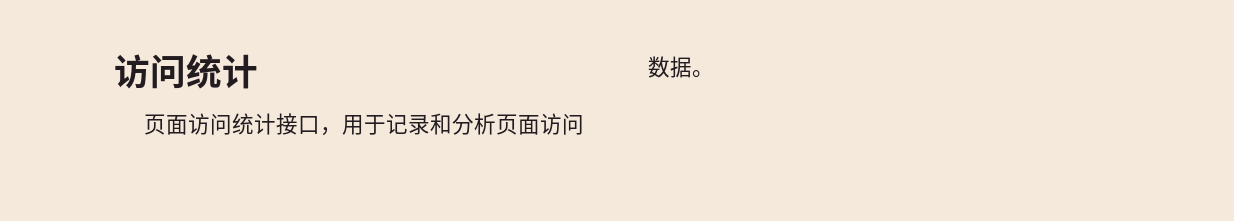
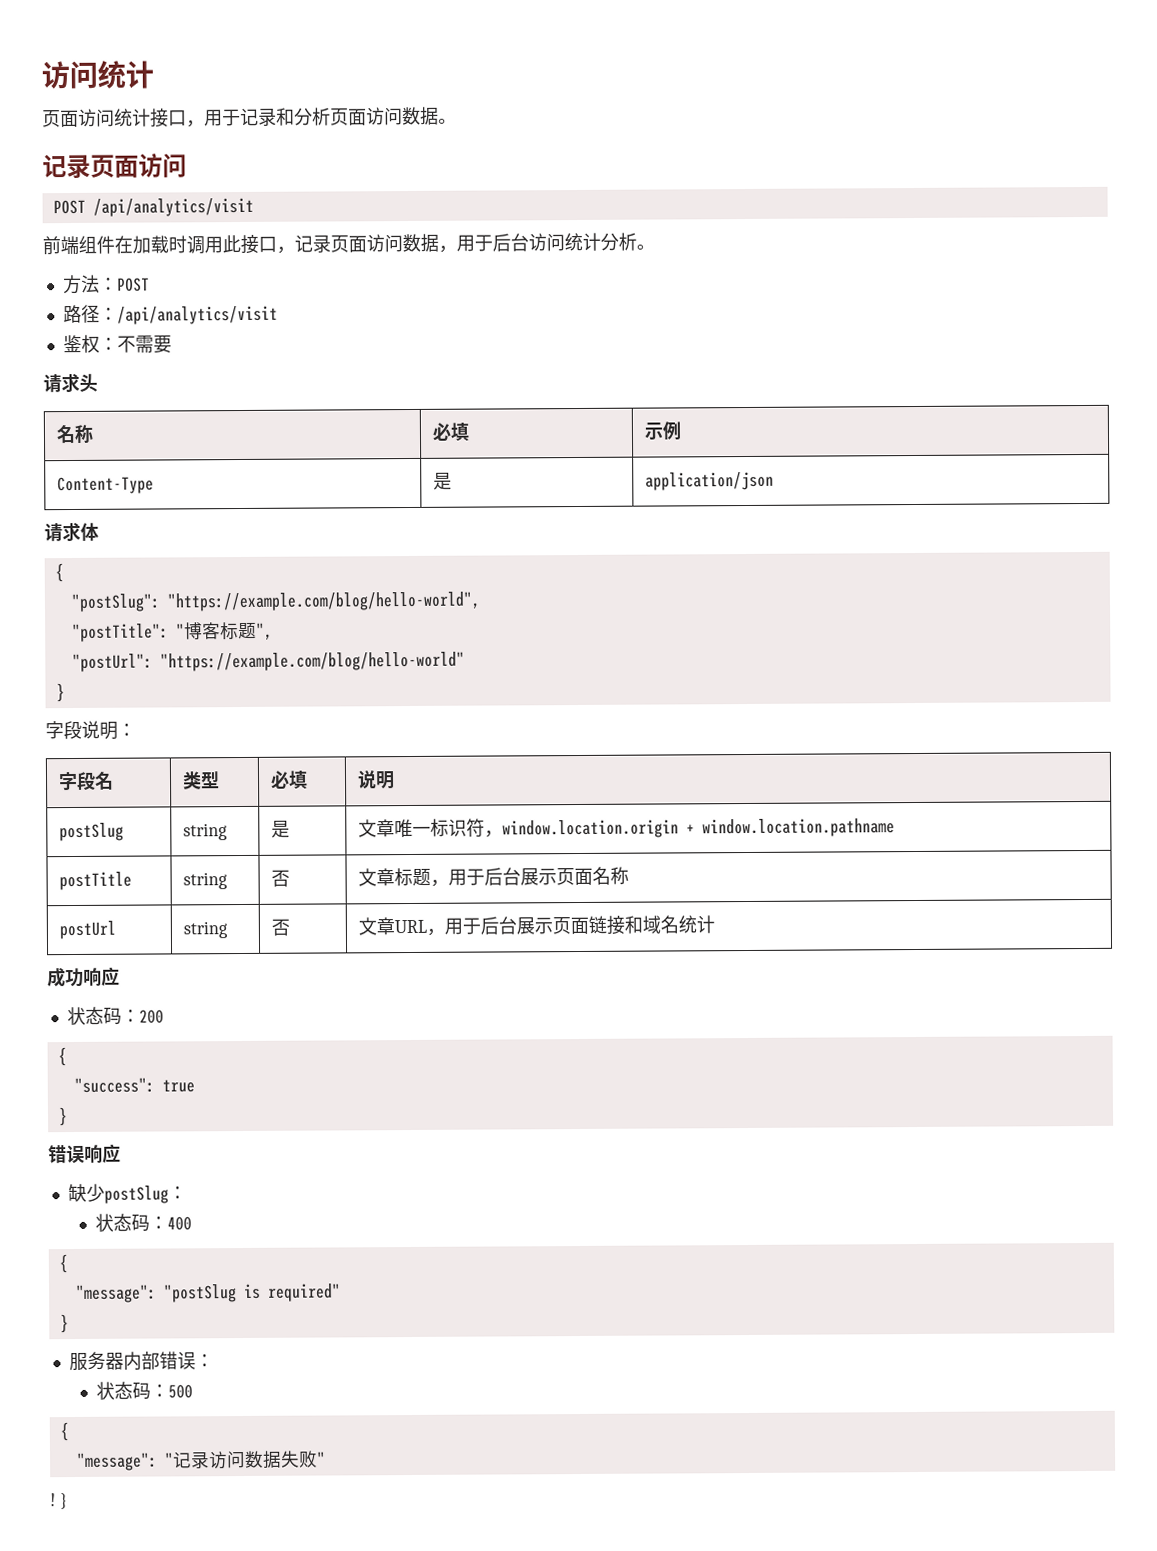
  页面访问统计接口，用于记录和分析页面访问数据。
+ 记录页面访问
+ POST /api/analytics/visit
+ 前端组件在加载时调用此接口，记录页面访问数据，用于后台访问统计分析。
+ 方法：POST
+ 路径：/api/analytics/visit
+ 鉴权：不需要
+ 请求头
+ 名称 | 必填 | 示例
+ Content-Type | 是 | application/json
+ 请求体
+ {
+ "postSlug": "https://example.com/blog/hello-world",
+ "postTitle": "博客标题",
+ "postUrl": "https://example.com/blog/hello-world"
+ }
+ 字段说明：
+ 字段名 | 类型 | 必填 | 说明
+ postSlug | string | 是 | 文章唯一标识符，window.location.origin + window.location.pathname
+ postTitle | string | 否 | 文章标题，用于后台展示页面名称
+ postUrl | string | 否 | 文章URL，用于后台展示页面链接和域名统计
+ 成功响应
+ 状态码：200
+ {
+ "success": true
+ }
+ 错误响应
+ 缺少postSlug：
+ 状态码：400
+ {
+ "message": "postSlug is required"
+ }
+ 服务器内部错误：
+ 状态码：500
+ {
+ "message": "记录访问数据失败"
+ ! }

